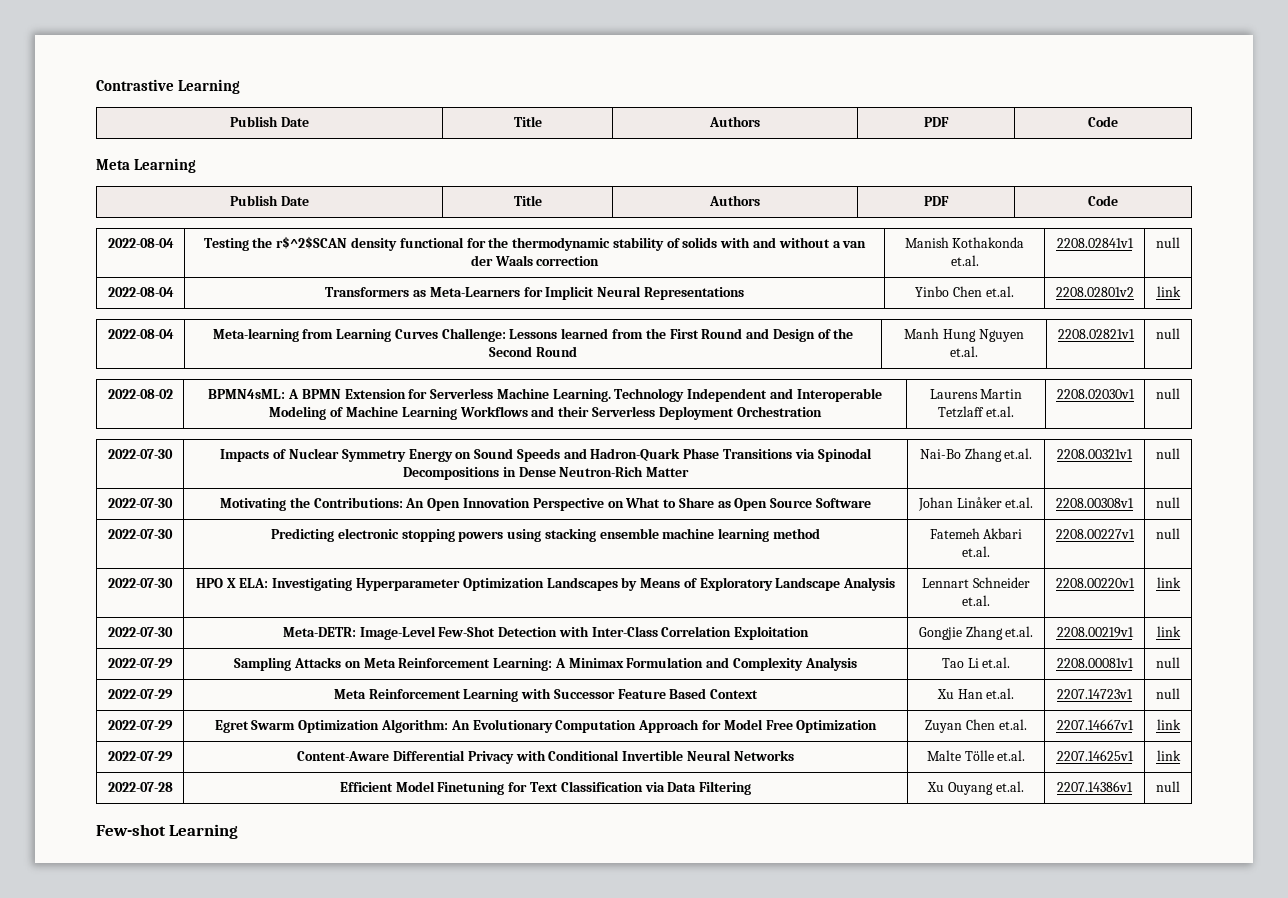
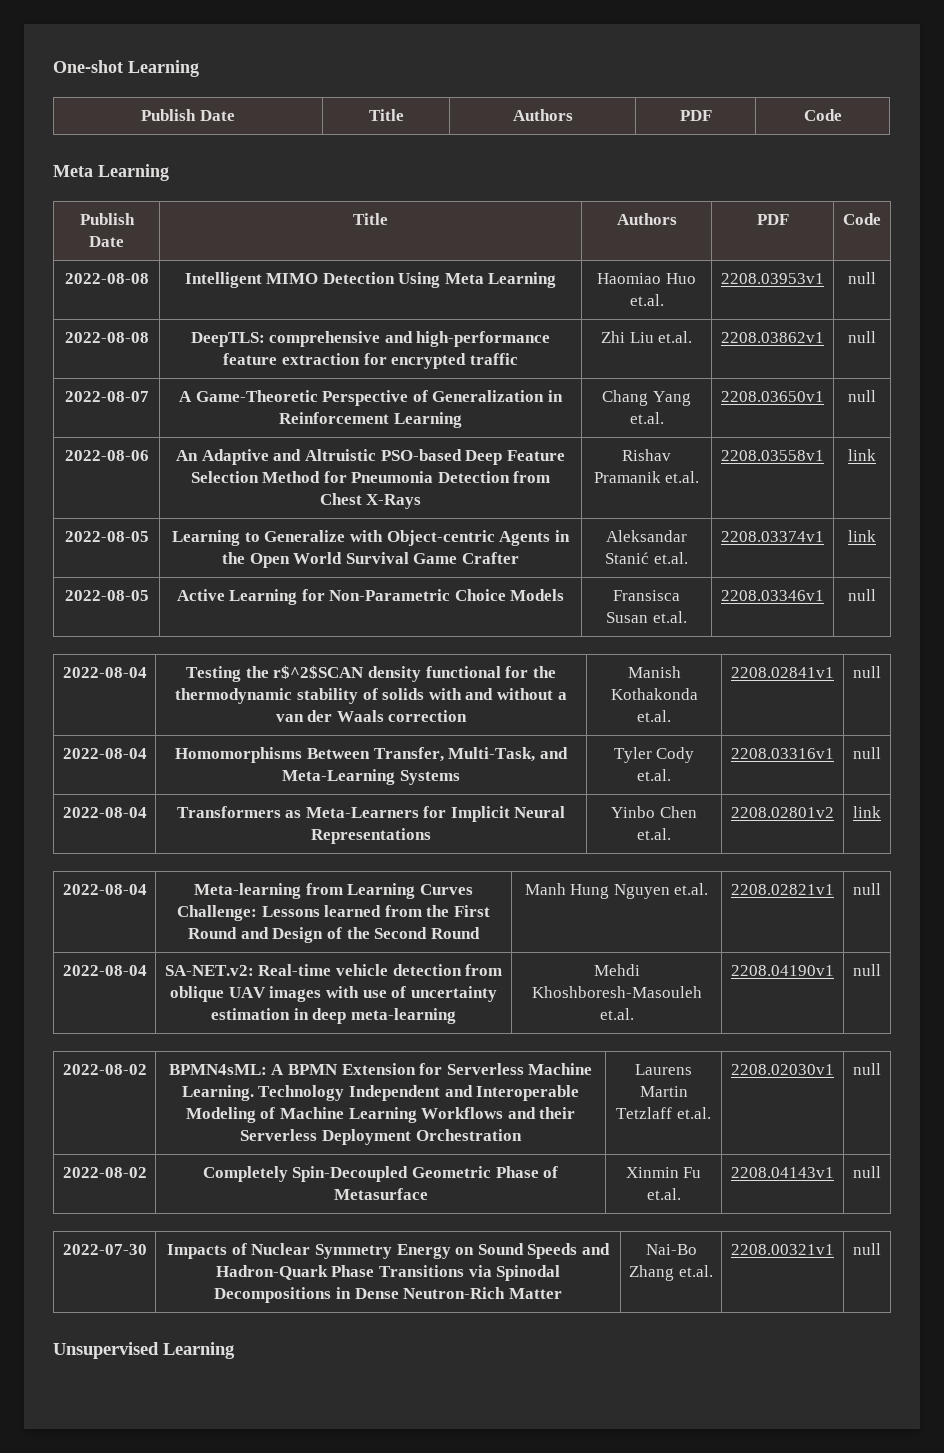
- Contrastive Learning
+ One-shot Learning
+ 2022-08-08 | Intelligent MIMO Detection Using Meta Learning | Haomiao Huo et.al. | 2208.03953v1 | null
+ 2022-08-08 | DeepTLS: comprehensive and high-performance feature extraction for encrypted traffic | Zhi Liu et.al. | 2208.03862v1 | null
+ 2022-08-07 | A Game-Theoretic Perspective of Generalization in Reinforcement Learning | Chang Yang et.al. | 2208.03650v1 | null
+ 2022-08-06 | An Adaptive and Altruistic PSO-based Deep Feature Selection Method for Pneumonia Detection from Chest X-Rays | Rishav Pramanik et.al. | 2208.03558v1 | link
+ 2022-08-05 | Learning to Generalize with Object-centric Agents in the Open World Survival Game Crafter | Aleksandar Stanić et.al. | 2208.03374v1 | link
+ 2022-08-05 | Active Learning for Non-Parametric Choice Models | Fransisca Susan et.al. | 2208.03346v1 | null
+ 2022-08-04 | Homomorphisms Between Transfer, Multi-Task, and Meta-Learning Systems | Tyler Cody et.al. | 2208.03316v1 | null
+ 2022-08-04 | SA-NET.v2: Real-time vehicle detection from oblique UAV images with use of uncertainty estimation in deep meta-learning | Mehdi Khoshboresh-Masouleh et.al. | 2208.04190v1 | null
+ 2022-08-02 | Completely Spin-Decoupled Geometric Phase of Metasurface | Xinmin Fu et.al. | 2208.04143v1 | null
- 2022-07-30 | Motivating the Contributions: An Open Innovation Perspective on What to Share as Open Source Software | Johan Linåker et.al. | 2208.00308v1 | null
- 2022-07-30 | Predicting electronic stopping powers using stacking ensemble machine learning method | Fatemeh Akbari et.al. | 2208.00227v1 | null
- 2022-07-30 | HPO X ELA: Investigating Hyperparameter Optimization Landscapes by Means of Exploratory Landscape Analysis | Lennart Schneider et.al. | 2208.00220v1 | link
- 2022-07-30 | Meta-DETR: Image-Level Few-Shot Detection with Inter-Class Correlation Exploitation | Gongjie Zhang et.al. | 2208.00219v1 | link
- 2022-07-29 | Sampling Attacks on Meta Reinforcement Learning: A Minimax Formulation and Complexity Analysis | Tao Li et.al. | 2208.00081v1 | null
- 2022-07-29 | Meta Reinforcement Learning with Successor Feature Based Context | Xu Han et.al. | 2207.14723v1 | null
- 2022-07-29 | Egret Swarm Optimization Algorithm: An Evolutionary Computation Approach for Model Free Optimization | Zuyan Chen et.al. | 2207.14667v1 | link
- 2022-07-29 | Content-Aware Differential Privacy with Conditional Invertible Neural Networks | Malte Tölle et.al. | 2207.14625v1 | link
- 2022-07-28 | Efficient Model Finetuning for Text Classification via Data Filtering | Xu Ouyang et.al. | 2207.14386v1 | null
- Few-shot Learning
+ Unsupervised Learning

